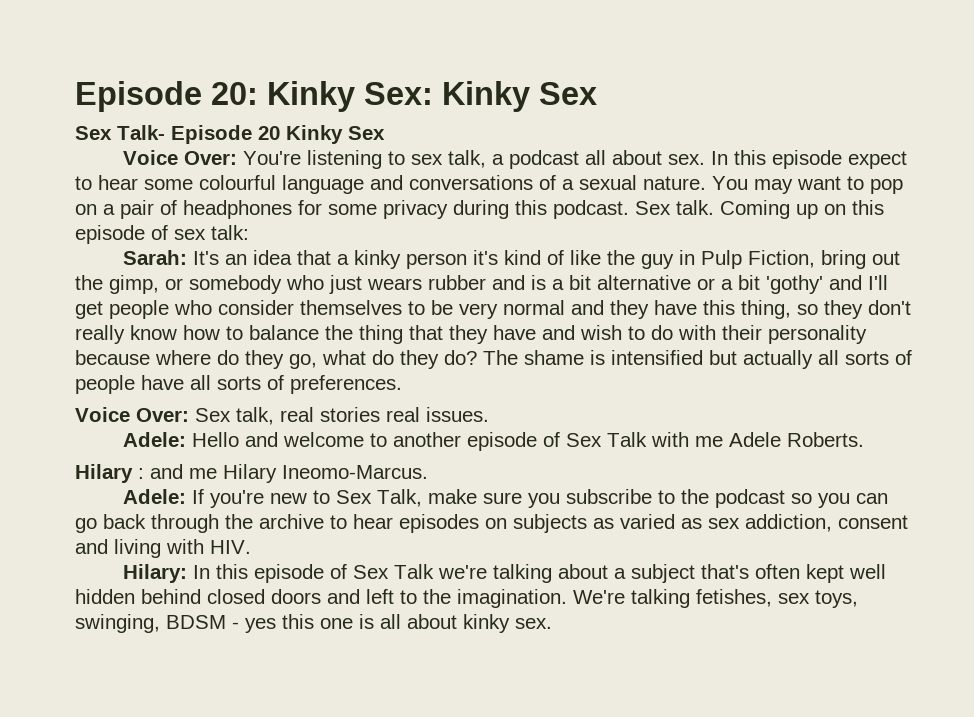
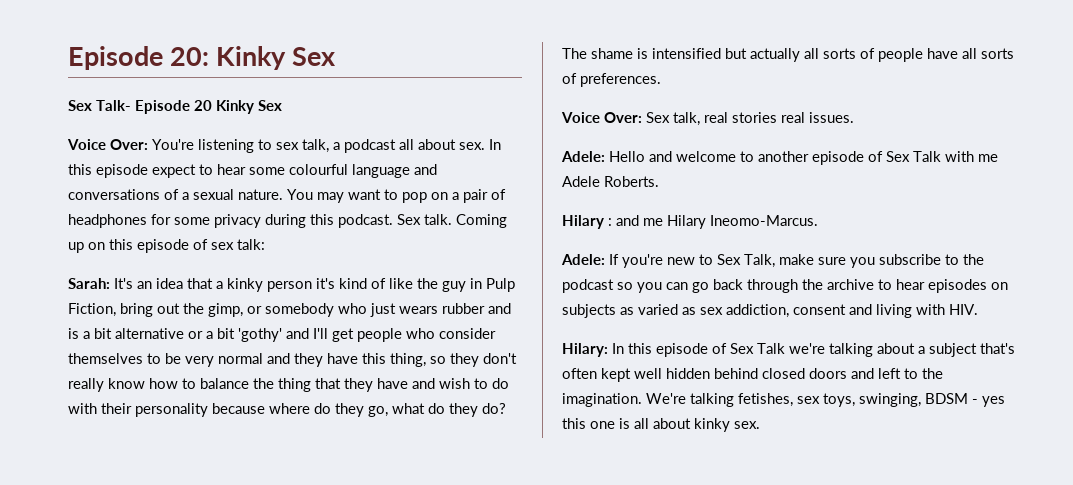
- Episode 20: Kinky Sex: Kinky Sex
+ Episode 20: Kinky Sex

